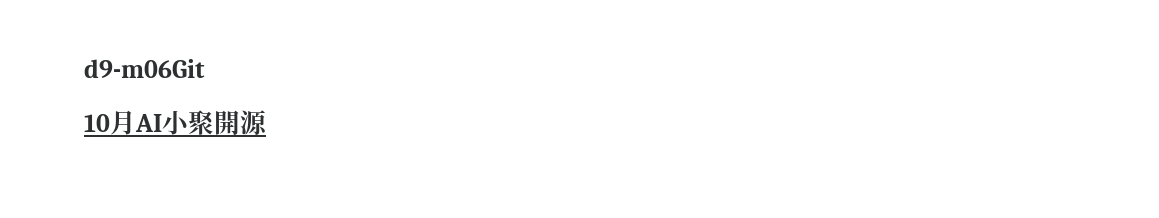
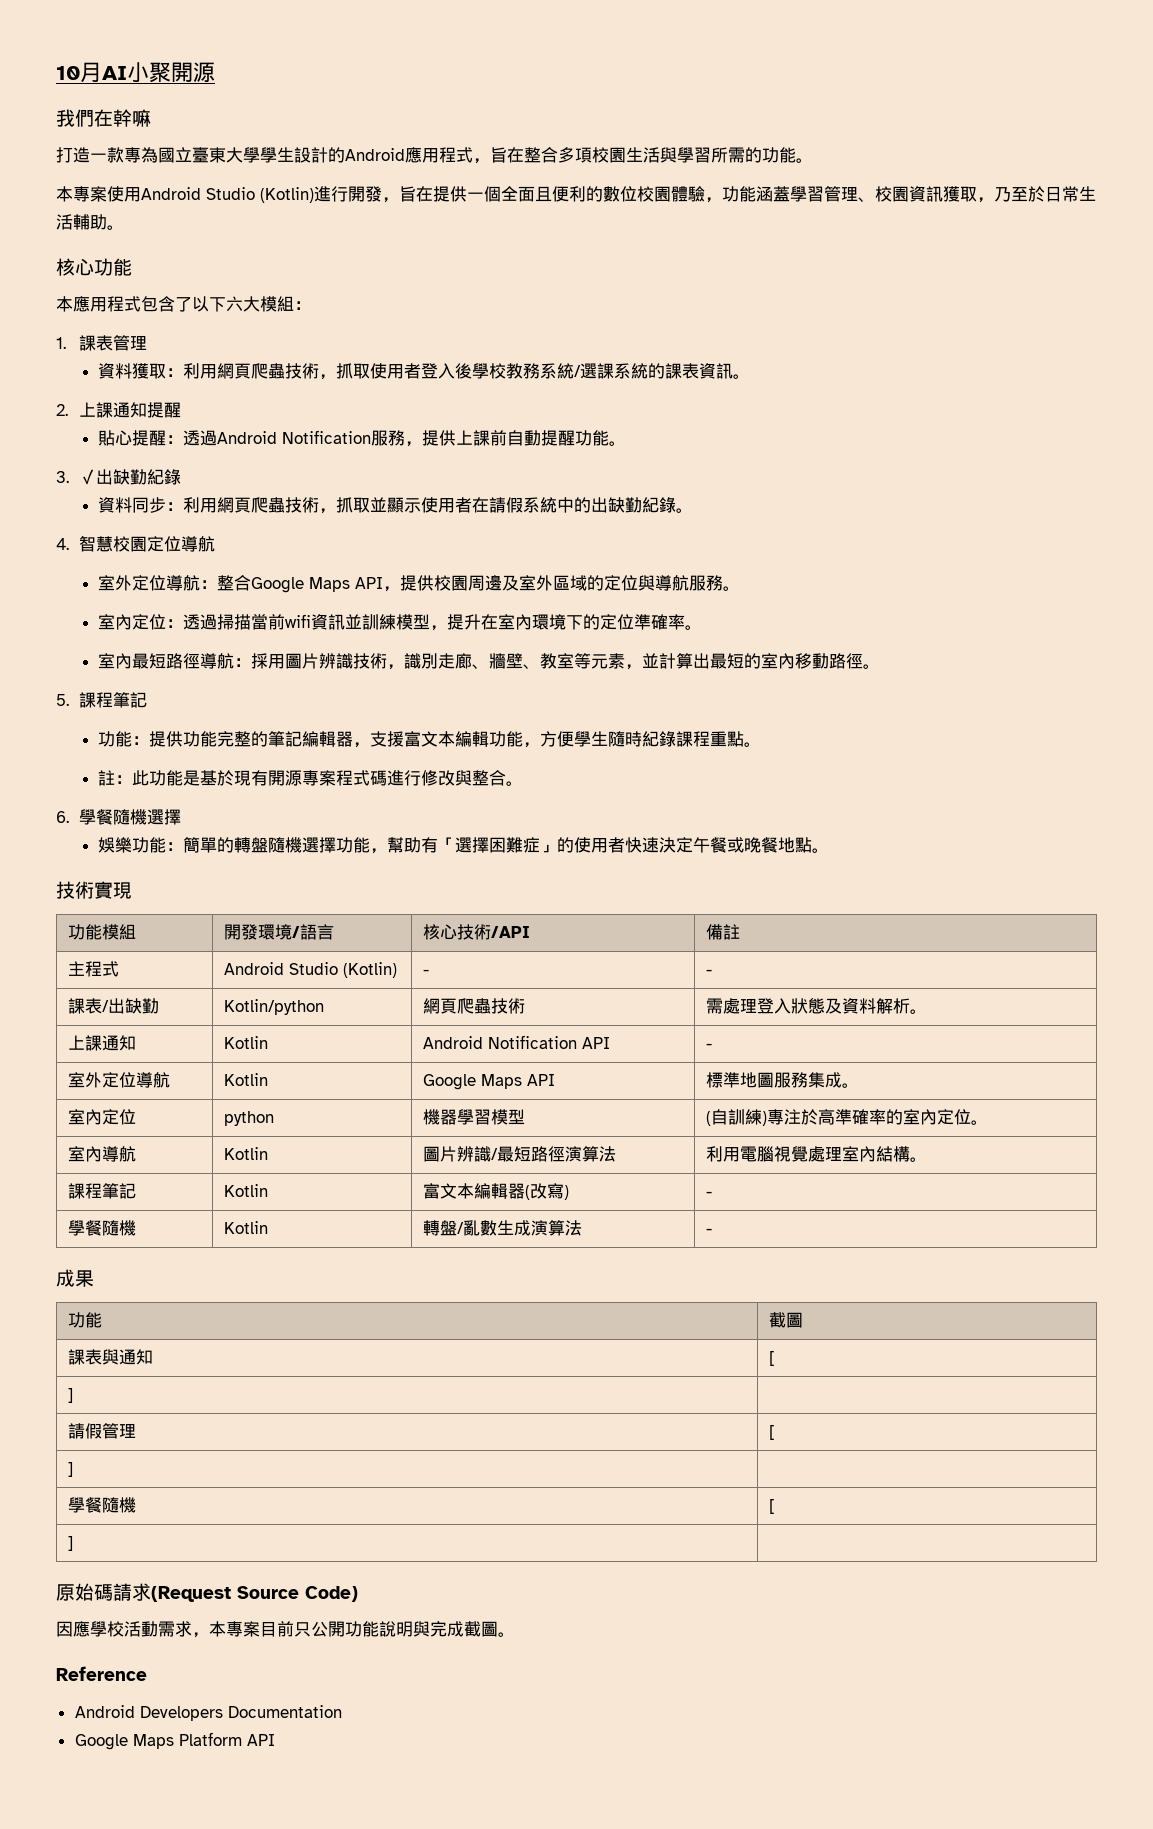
- d9-m06Git
+ 我們在幹嘛
+ 打造一款專為國立臺東大學學生設計的Android應用程式，旨在整合多項校園生活與學習所需的功能。
+ 本專案使用Android Studio (Kotlin)進行開發，旨在提供一個全面且便利的數位校園體驗，功能涵蓋學習管理、校園資訊獲取，乃至於日常生活輔助。
+ 核心功能
+ 本應用程式包含了以下六大模組：
+ 1.課表管理
+ 資料獲取：利用網頁爬蟲技術，抓取使用者登入後學校教務系統/選課系統的課表資訊。
+ 2.上課通知提醒
+ 貼心提醒：透過Android Notification服務，提供上課前自動提醒功能。
+ 3. ✓出缺勤紀錄
+ 資料同步：利用網頁爬蟲技術，抓取並顯示使用者在請假系統中的出缺勤紀錄。
+ 4.智慧校園定位導航
+ 室外定位導航：整合Google Maps API，提供校園周邊及室外區域的定位與導航服務。
+ 室內定位：透過掃描當前wifi資訊並訓練模型，提升在室內環境下的定位準確率。
+ 室內最短路徑導航：採用圖片辨識技術，識別走廊、牆壁、教室等元素，並計算出最短的室內移動路徑。
+ 5.課程筆記
+ 功能：提供功能完整的筆記編輯器，支援富文本編輯功能，方便學生隨時紀錄課程重點。
+ 註：此功能是基於現有開源專案程式碼進行修改與整合。
+ 6.學餐隨機選擇
+ 娛樂功能：簡單的轉盤隨機選擇功能，幫助有「選擇困難症」的使用者快速決定午餐或晚餐地點。
+ 技術實現
+ 功能模組 | 開發環境/語言 | 核心技術/API | 備註
+ 主程式 | Android Studio (Kotlin) | - | -
+ 課表/出缺勤 | Kotlin/python | 網頁爬蟲技術 | 需處理登入狀態及資料解析。
+ 上課通知 | Kotlin | Android Notification API | -
+ 室外定位導航 | Kotlin | Google Maps API | 標準地圖服務集成。
+ 室內定位 | python | 機器學習模型 | (自訓練)專注於高準確率的室內定位。
+ 室內導航 | Kotlin | 圖片辨識/最短路徑演算法 | 利用電腦視覺處理室內結構。
+ 課程筆記 | Kotlin | 富文本編輯器(改寫) | -
+ 學餐隨機 | Kotlin | 轉盤/亂數生成演算法 | -
+ 成果
+ 功能 | 截圖
+ 課表與通知 | [
+ ] |
+ 請假管理 | [
+ ] |
+ 學餐隨機 | [
+ ] |
+ 原始碼請求(Request Source Code)
+ 因應學校活動需求，本專案目前只公開功能說明與完成截圖。
+ Reference
+ Android Developers Documentation
+ Google Maps Platform API

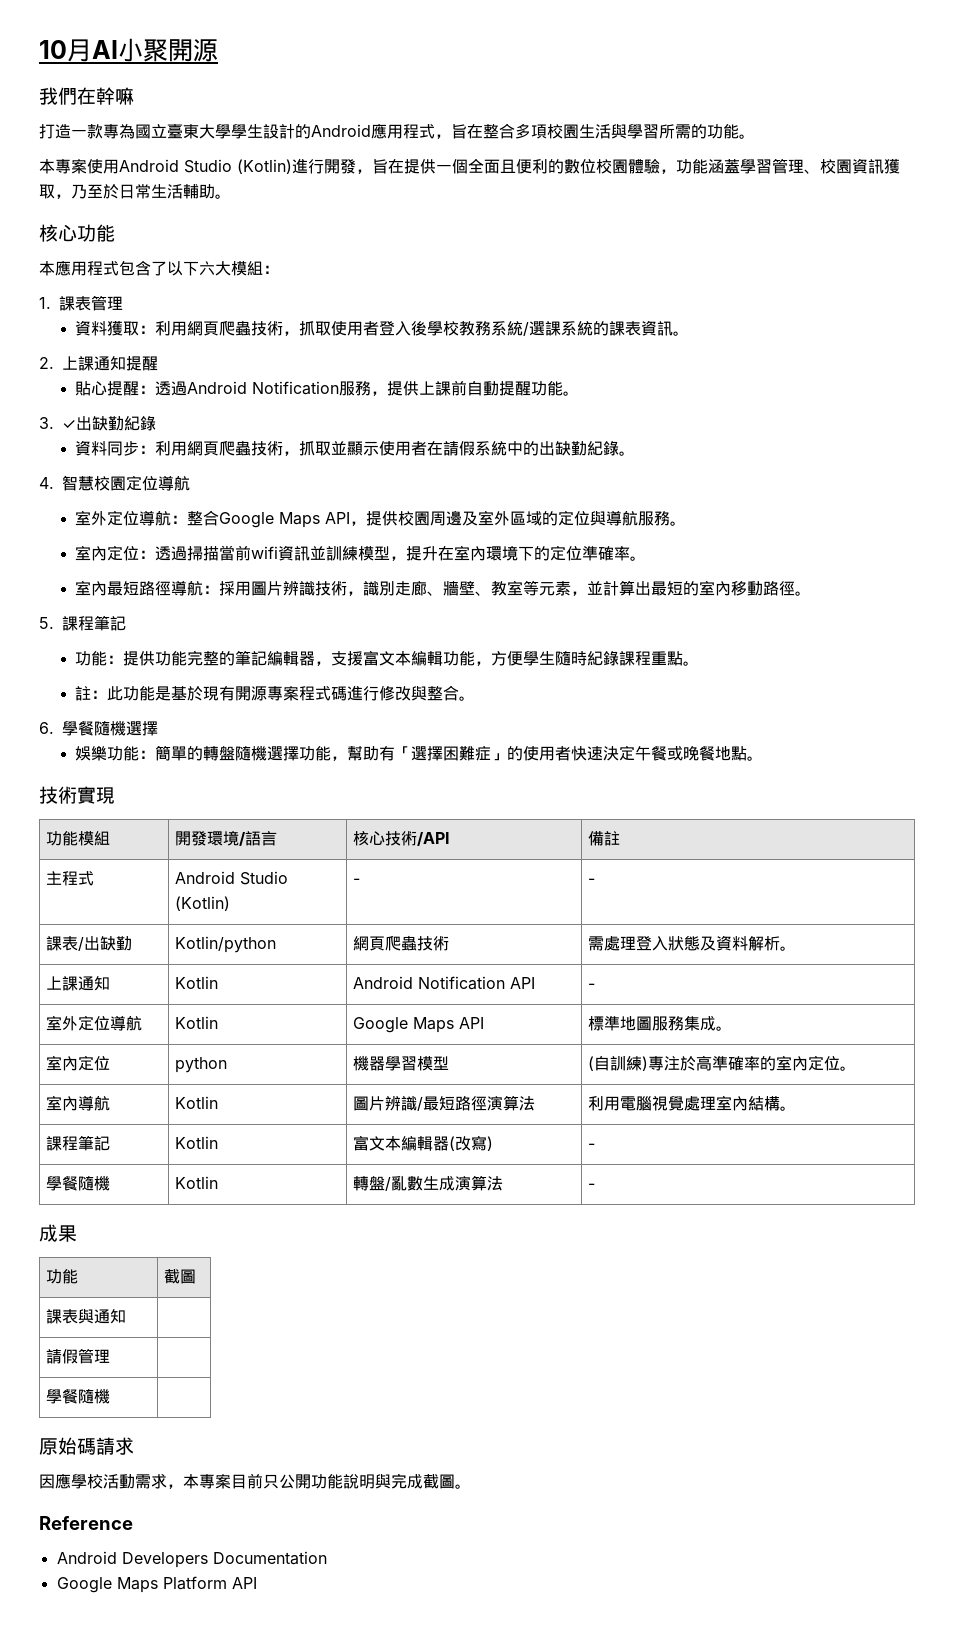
- 課表與通知 | [
- ] |
+ 課表與通知 |
- 請假管理 | [
- ] |
- 學餐隨機 | [
- ] |
+ 請假管理 |
+ 學餐隨機 |
- 原始碼請求(Request Source Code)
+ 原始碼請求

